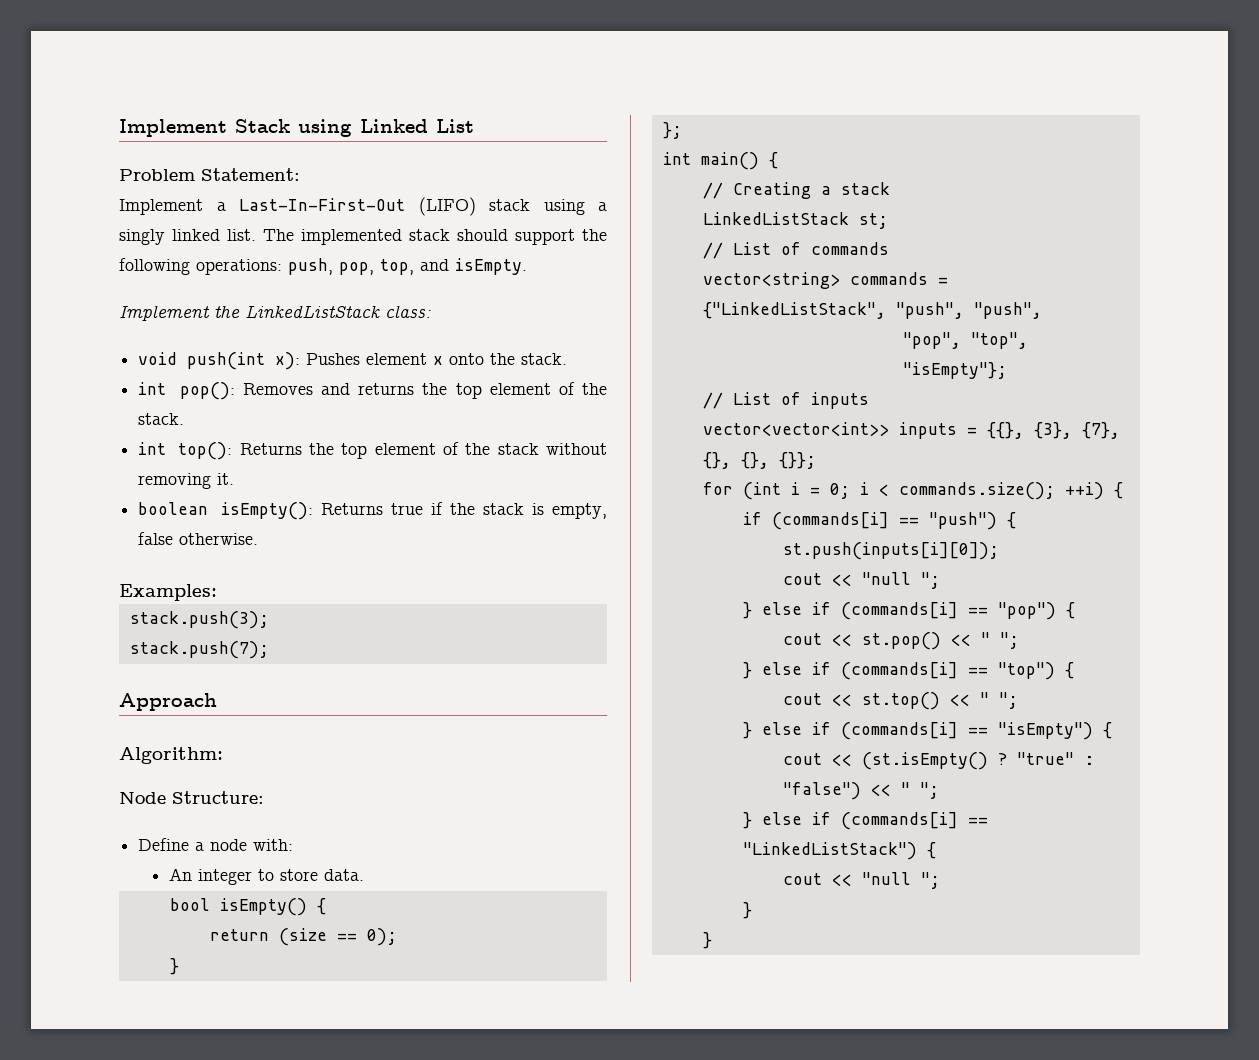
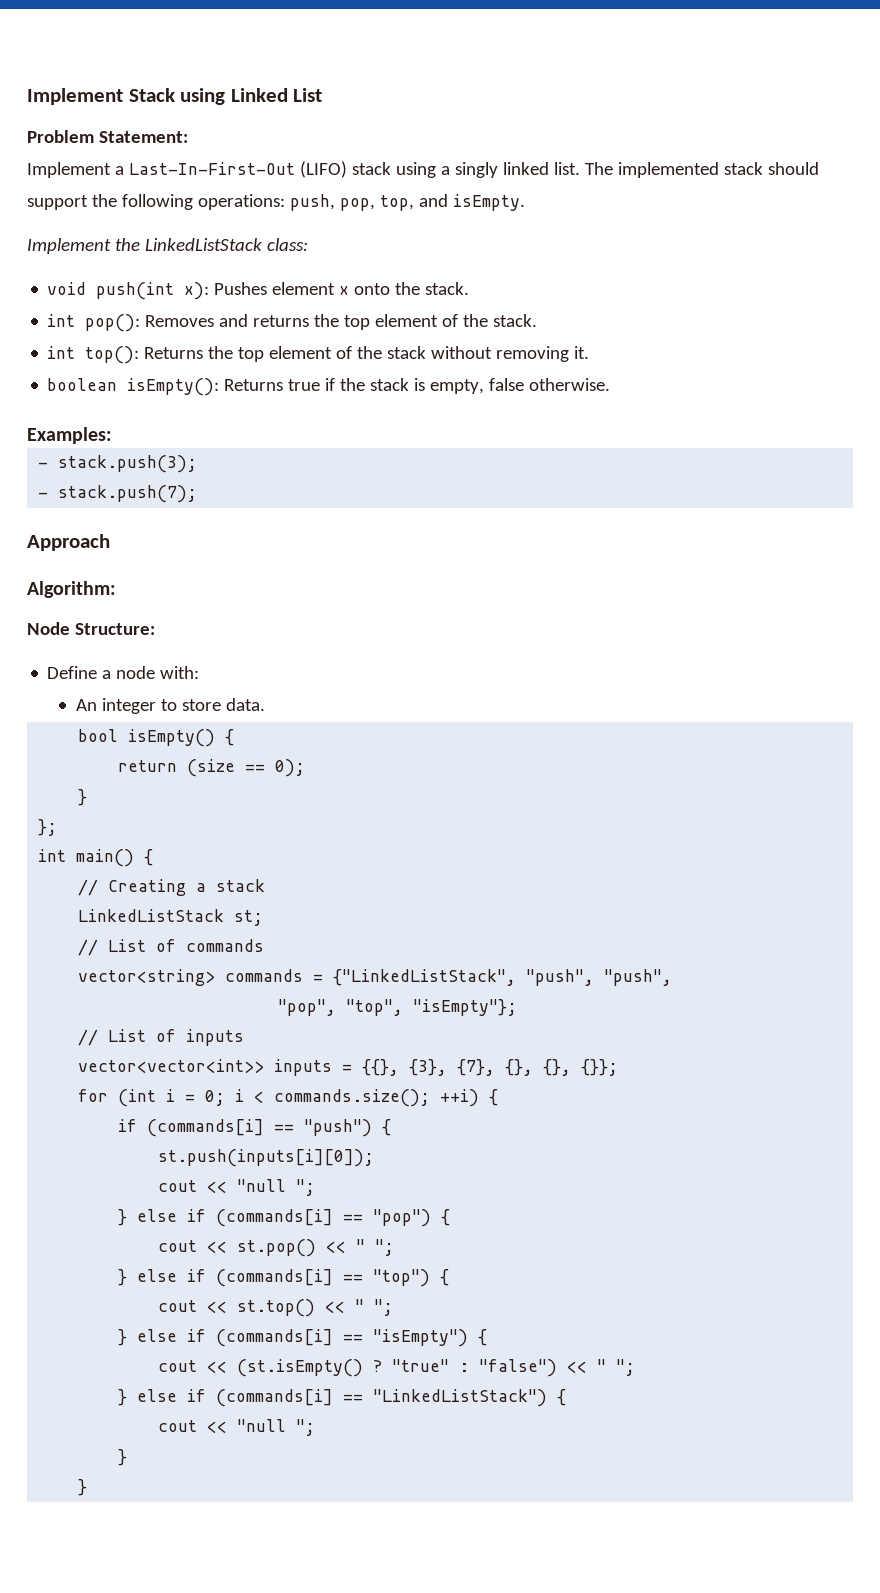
- stack.push(3);
+ - stack.push(3);
- stack.push(7);
+ - stack.push(7);

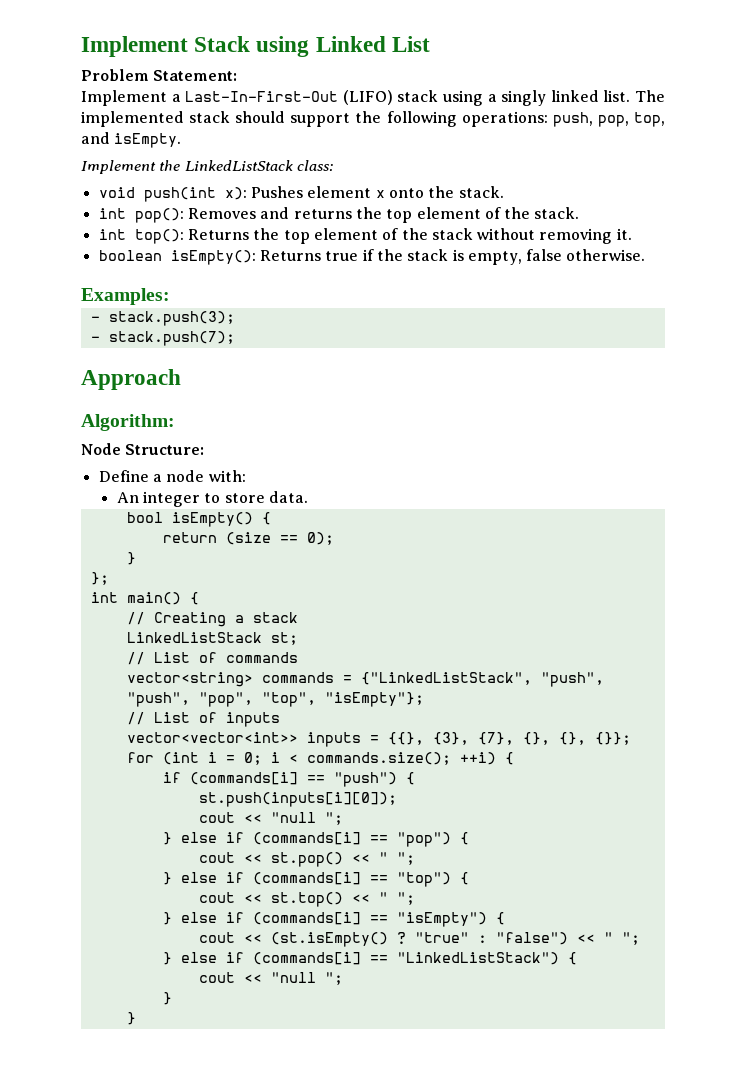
- vector<string> commands = {"LinkedListStack", "push", "push",
- "pop", "top", "isEmpty"};
+ vector<string> commands = {"LinkedListStack", "push", "push", "pop", "top", "isEmpty"};

